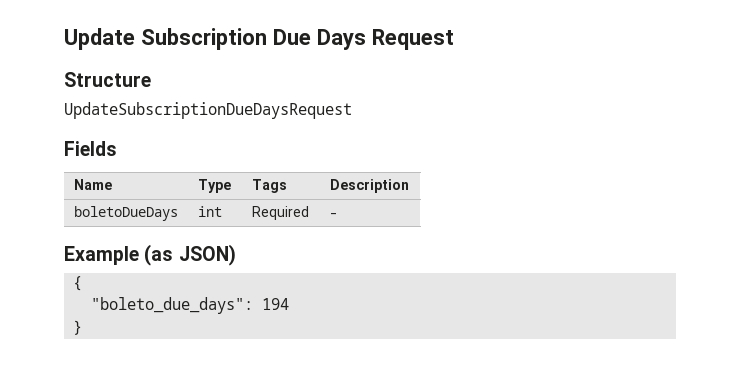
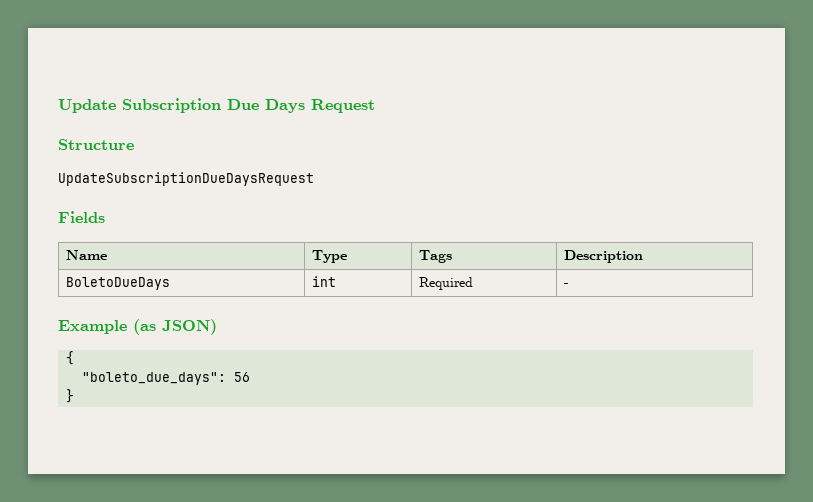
- boletoDueDays | int | Required | -
+ BoletoDueDays | int | Required | -
- "boleto_due_days": 194
+ "boleto_due_days": 56

